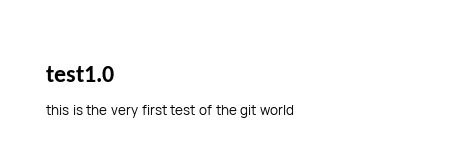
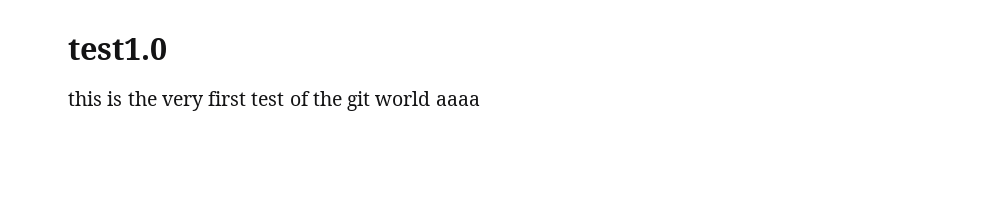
- this is the very first test of the git world
+ this is the very first test of the git world aaaa

